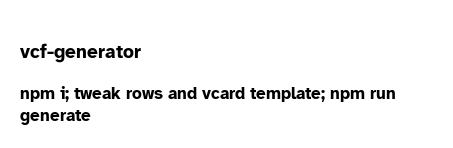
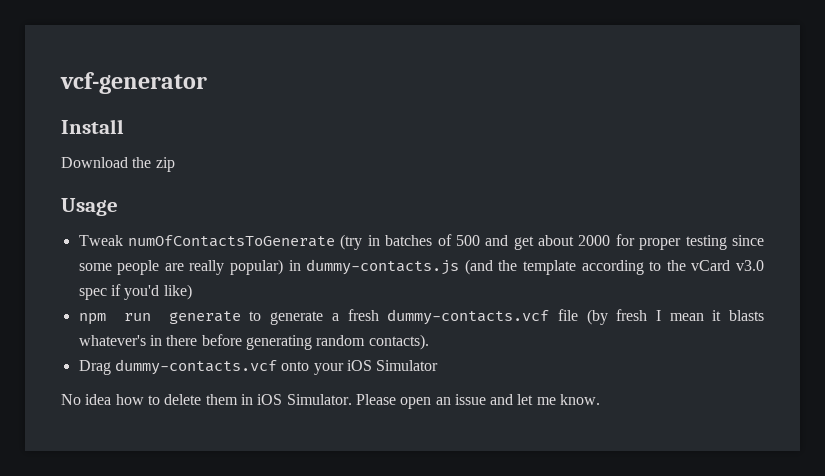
- npm i; tweak rows and vcard template; npm run generate
+ Install
+ Download the zip
+ Usage
+ Tweak numOfContactsToGenerate (try in batches of 500 and get about 2000 for proper testing since some people are really popular) in dummy-contacts.js (and the template according to the vCard v3.0 spec if you'd like)
+ npm run generate to generate a fresh dummy-contacts.vcf file (by fresh I mean it blasts whatever's in there before generating random contacts).
+ Drag dummy-contacts.vcf onto your iOS Simulator
+ No idea how to delete them in iOS Simulator. Please open an issue and let me know.

